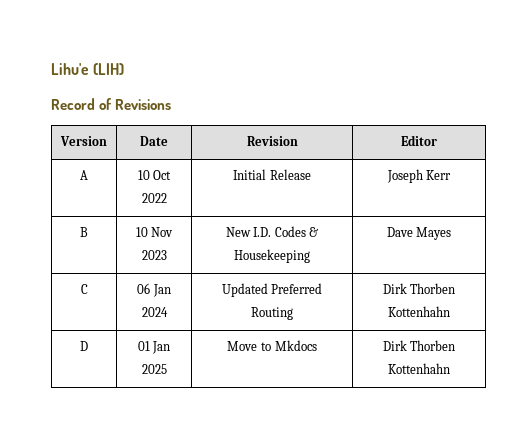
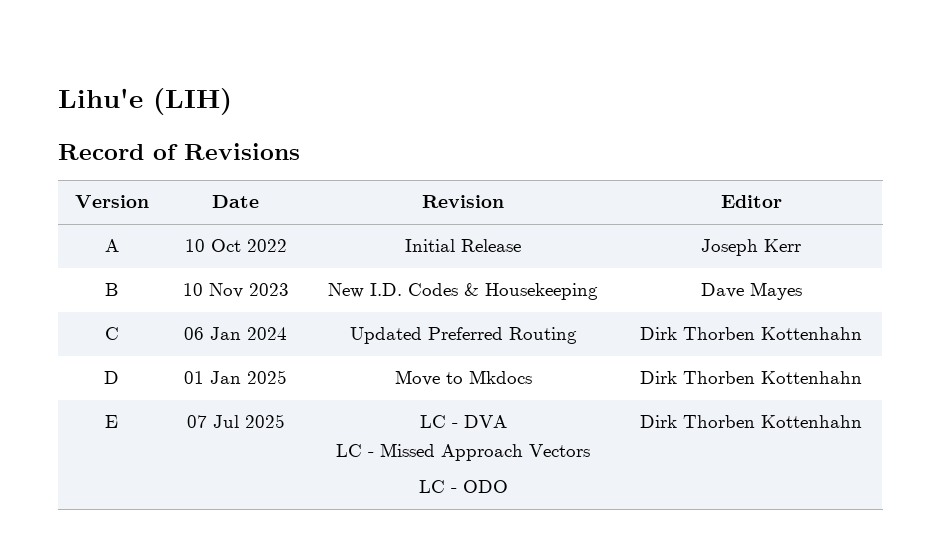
+ E | 07 Jul 2025 | LC - DVA
+ LC - Missed Approach Vectors
+ LC - ODO | Dirk Thorben Kottenhahn

